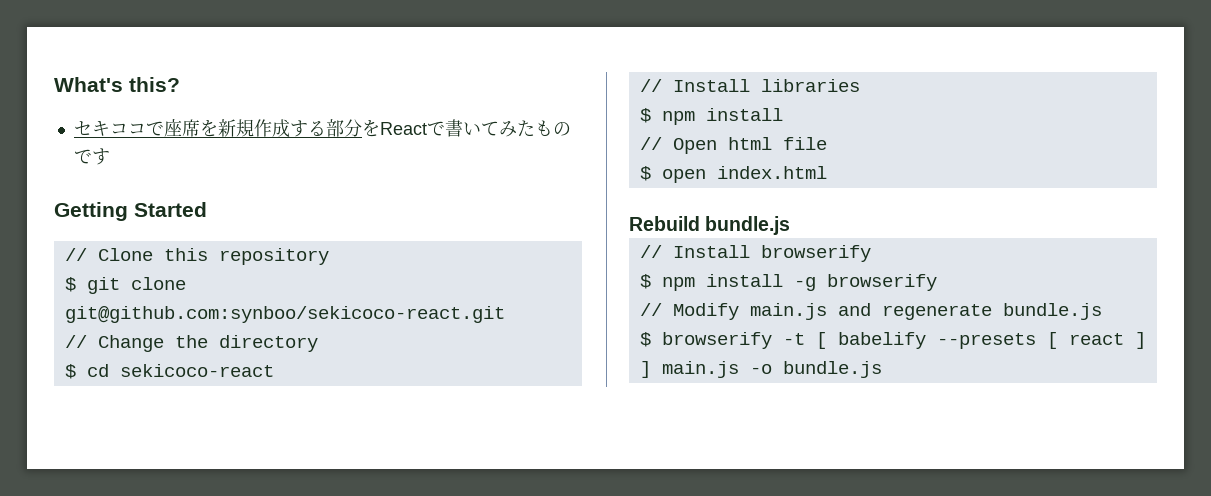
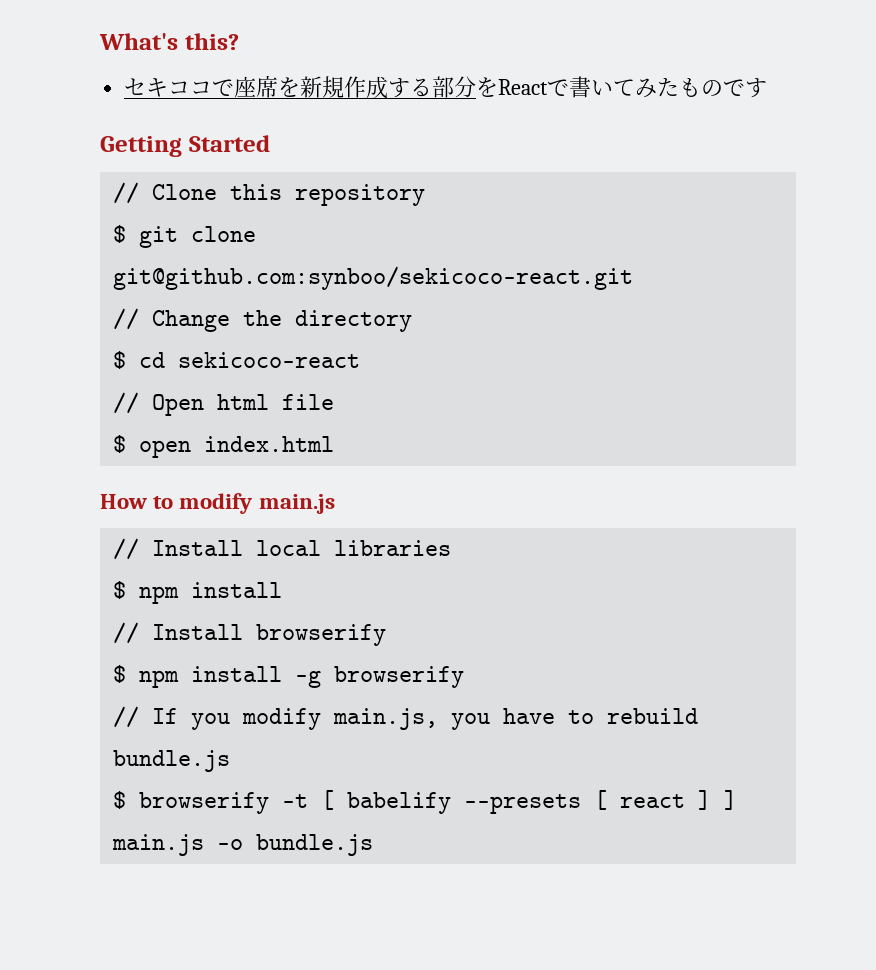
- // Install libraries
- $ npm install
- Rebuild bundle.js
+ How to modify main.js
+ // Install local libraries
+ $ npm install
- // Modify main.js and regenerate bundle.js
+ // If you modify main.js, you have to rebuild bundle.js

